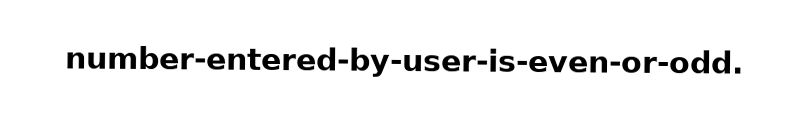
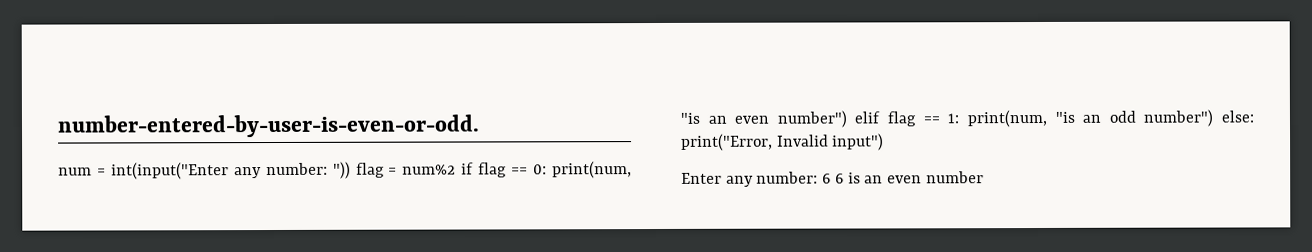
+ num = int(input("Enter any number: ")) flag = num%2 if flag == 0: print(num, "is an even number") elif flag == 1: print(num, "is an odd number") else: print("Error, Invalid input")
+ Enter any number: 6 6 is an even number

